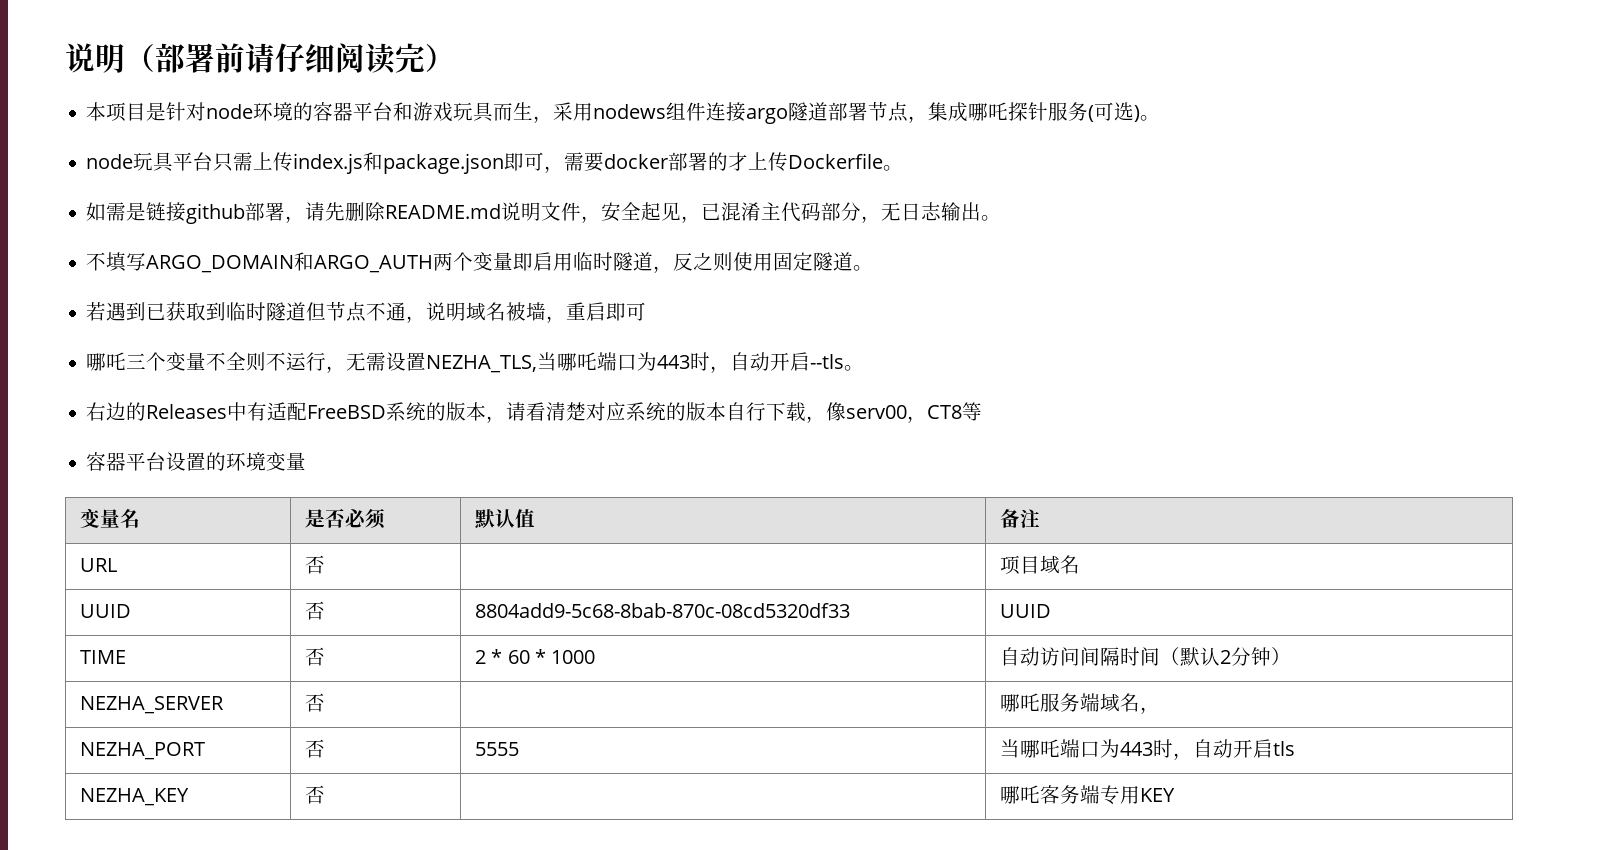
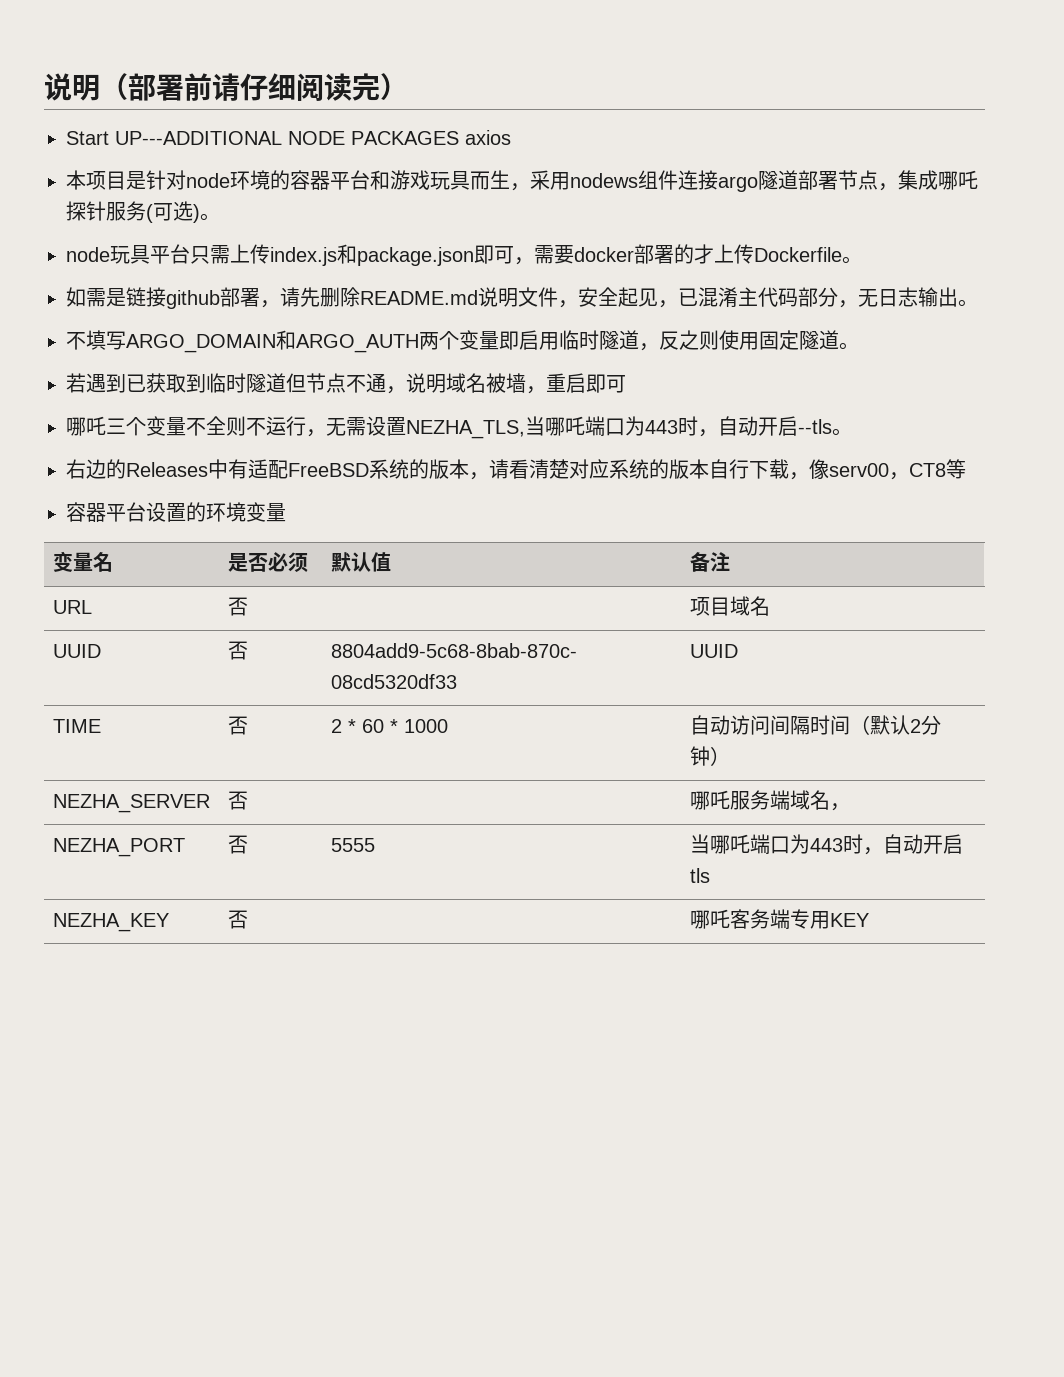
+ Start UP---ADDITIONAL NODE PACKAGES axios

